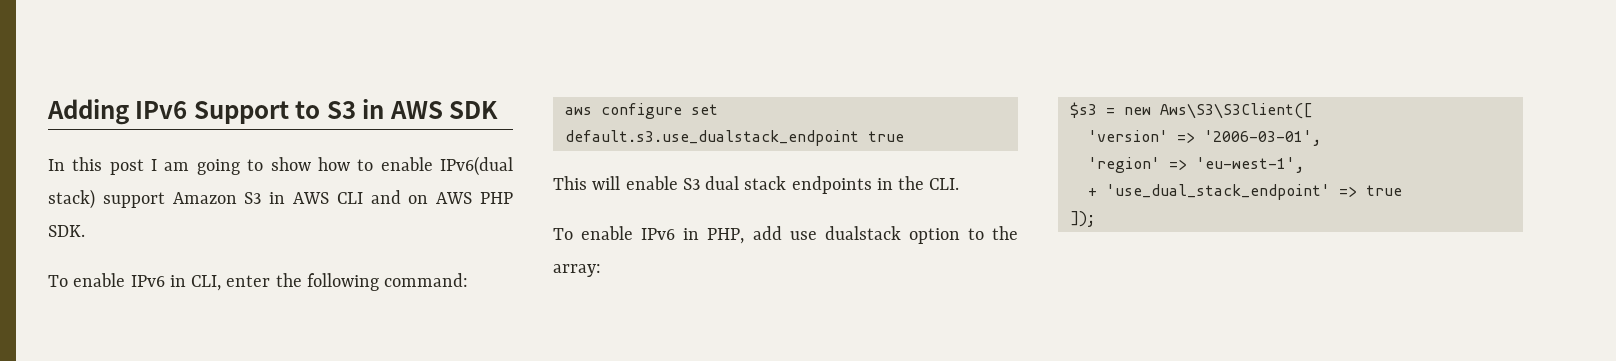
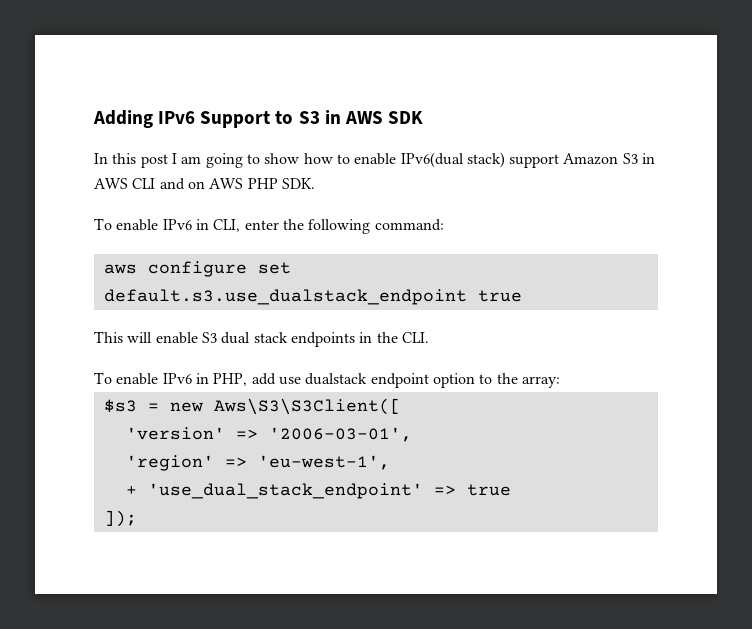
- To enable IPv6 in PHP, add use dualstack option to the array:
+ To enable IPv6 in PHP, add use dualstack endpoint option to the array:

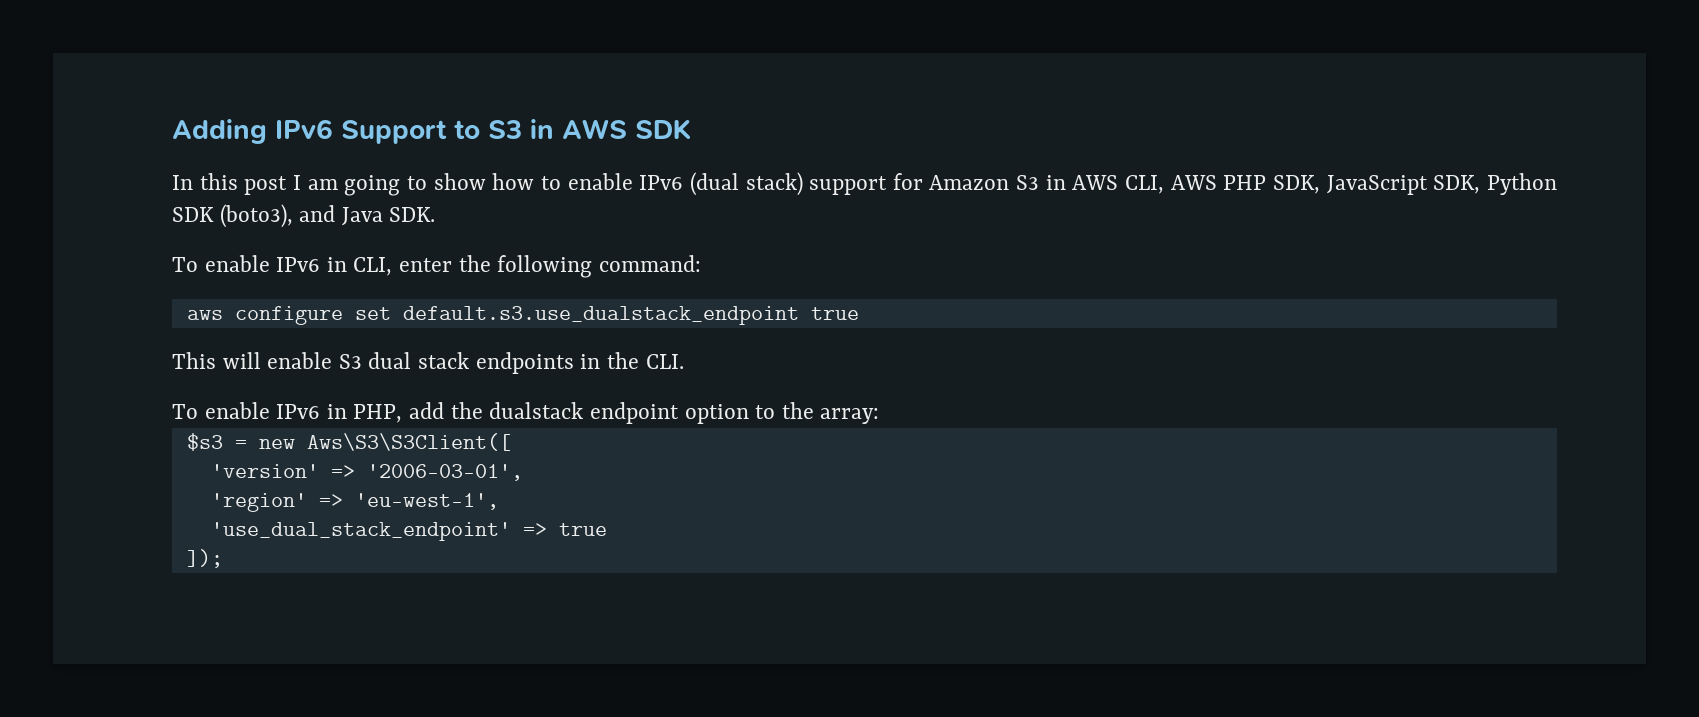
- In this post I am going to show how to enable IPv6(dual stack) support Amazon S3 in AWS CLI and on AWS PHP SDK.
+ In this post I am going to show how to enable IPv6 (dual stack) support for Amazon S3 in AWS CLI, AWS PHP SDK, JavaScript SDK, Python SDK (boto3), and Java SDK.
- To enable IPv6 in PHP, add use dualstack endpoint option to the array:
+ To enable IPv6 in PHP, add the dualstack endpoint option to the array:
- + 'use_dual_stack_endpoint' => true
+ 'use_dual_stack_endpoint' => true

